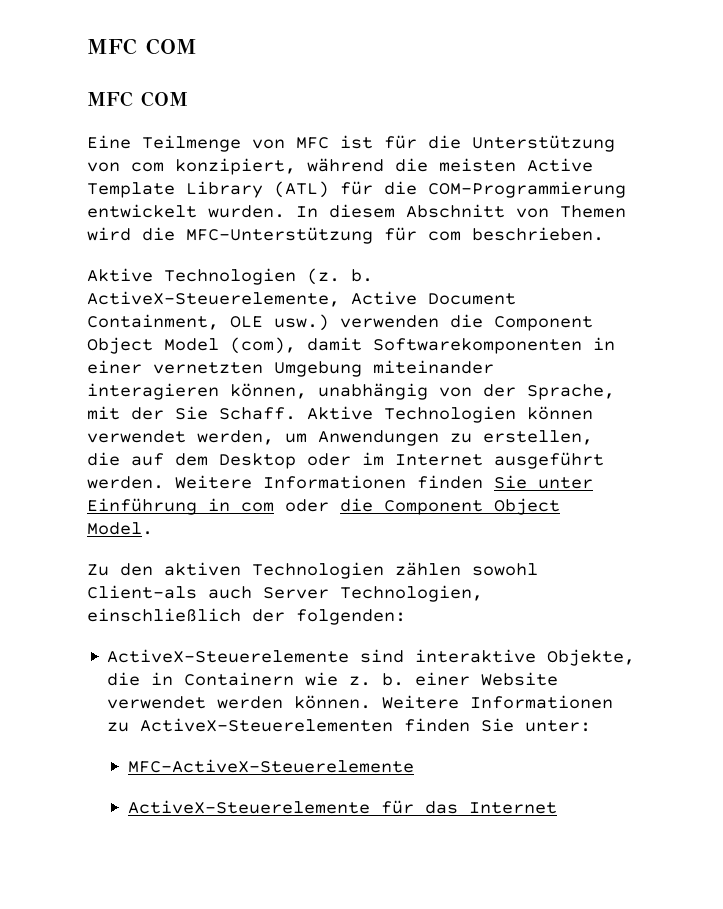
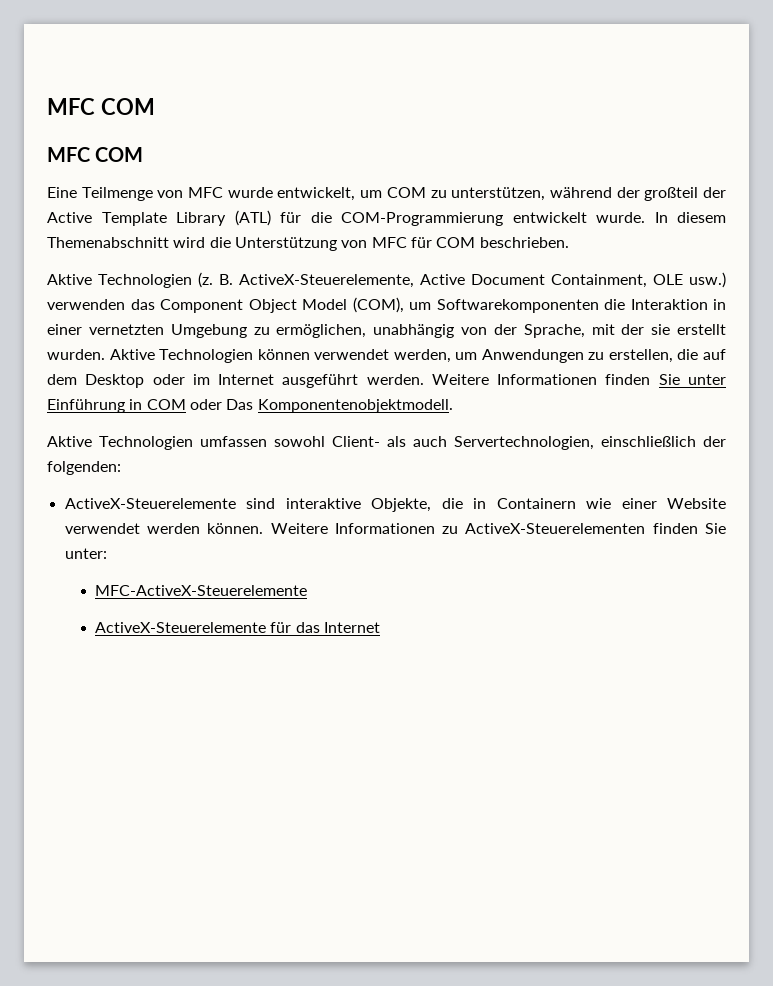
- Eine Teilmenge von MFC ist für die Unterstützung von com konzipiert, während die meisten Active Template Library (ATL) für die COM-Programmierung entwickelt wurden.
+ Eine Teilmenge von MFC wurde entwickelt, um COM zu unterstützen, während der großteil der Active Template Library (ATL) für die COM-Programmierung entwickelt wurde.
- In diesem Abschnitt von Themen wird die MFC-Unterstützung für com beschrieben.
+ In diesem Themenabschnitt wird die Unterstützung von MFC für COM beschrieben.
- Aktive Technologien (z. b. ActiveX-Steuerelemente, Active Document Containment, OLE usw.) verwenden die Component Object Model (com), damit Softwarekomponenten in einer vernetzten Umgebung miteinander interagieren können, unabhängig von der Sprache, mit der Sie Schaff.
+ Aktive Technologien (z. B. ActiveX-Steuerelemente, Active Document Containment, OLE usw.) verwenden das Component Object Model (COM), um Softwarekomponenten die Interaktion in einer vernetzten Umgebung zu ermöglichen, unabhängig von der Sprache, mit der sie erstellt wurden.
- Weitere Informationen finden Sie unter Einführung in com oder die Component Object Model.
- Zu den aktiven Technologien zählen sowohl Client-als auch Server Technologien, einschließlich der folgenden:
+ Weitere Informationen finden Sie unter Einführung in COM oder Das Komponentenobjektmodell.
+ Aktive Technologien umfassen sowohl Client- als auch Servertechnologien, einschließlich der folgenden:
- ActiveX-Steuerelemente sind interaktive Objekte, die in Containern wie z. b. einer Website verwendet werden können.
+ ActiveX-Steuerelemente sind interaktive Objekte, die in Containern wie einer Website verwendet werden können.

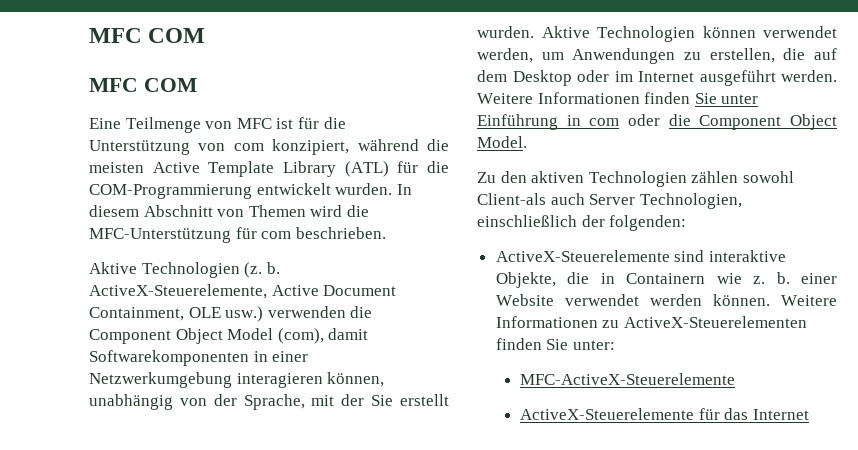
- Eine Teilmenge von MFC wurde entwickelt, um COM zu unterstützen, während der großteil der Active Template Library (ATL) für die COM-Programmierung entwickelt wurde.
+ Eine Teilmenge von MFC ist für die Unterstützung von com konzipiert, während die meisten Active Template Library (ATL) für die COM-Programmierung entwickelt wurden.
- In diesem Themenabschnitt wird die Unterstützung von MFC für COM beschrieben.
+ In diesem Abschnitt von Themen wird die MFC-Unterstützung für com beschrieben.
- Aktive Technologien (z. B. ActiveX-Steuerelemente, Active Document Containment, OLE usw.) verwenden das Component Object Model (COM), um Softwarekomponenten die Interaktion in einer vernetzten Umgebung zu ermöglichen, unabhängig von der Sprache, mit der sie erstellt wurden.
+ Aktive Technologien (z. b. ActiveX-Steuerelemente, Active Document Containment, OLE usw.) verwenden die Component Object Model (com), damit Softwarekomponenten in einer Netzwerkumgebung interagieren können, unabhängig von der Sprache, mit der Sie erstellt wurden.
- Weitere Informationen finden Sie unter Einführung in COM oder Das Komponentenobjektmodell.
- Aktive Technologien umfassen sowohl Client- als auch Servertechnologien, einschließlich der folgenden:
+ Weitere Informationen finden Sie unter Einführung in com oder die Component Object Model.
+ Zu den aktiven Technologien zählen sowohl Client-als auch Server Technologien, einschließlich der folgenden:
- ActiveX-Steuerelemente sind interaktive Objekte, die in Containern wie einer Website verwendet werden können.
+ ActiveX-Steuerelemente sind interaktive Objekte, die in Containern wie z. b. einer Website verwendet werden können.

